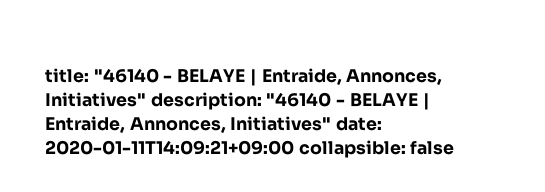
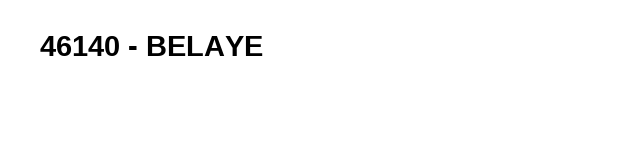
- title: "46140 - BELAYE | Entraide, Annonces, Initiatives" description: "46140 - BELAYE | Entraide, Annonces, Initiatives" date: 2020-01-11T14:09:21+09:00 collapsible: false
+ 46140 - BELAYE

